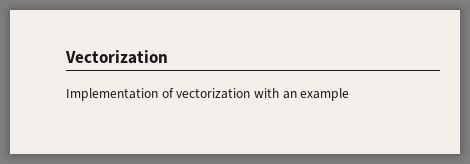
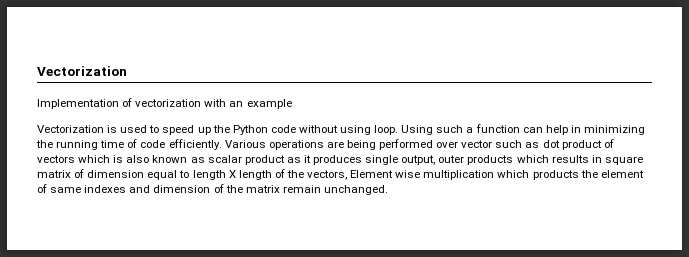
+ Vectorization is used to speed up the Python code without using loop. Using such a function can help in minimizing the running time of code efficiently. Various operations are being performed over vector such as dot product of vectors which is also known as scalar product as it produces single output, outer products which results in square matrix of dimension equal to length X length of the vectors, Element wise multiplication which products the element of same indexes and dimension of the matrix remain unchanged.

